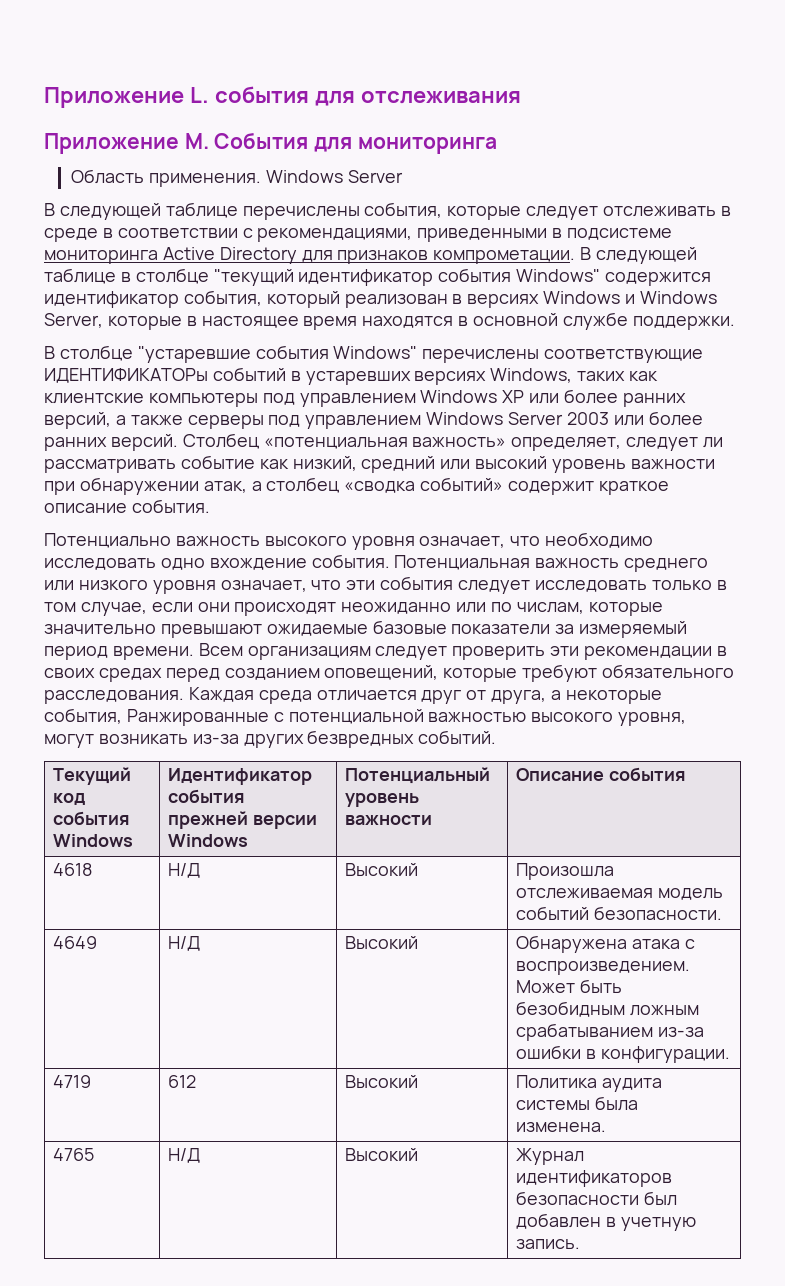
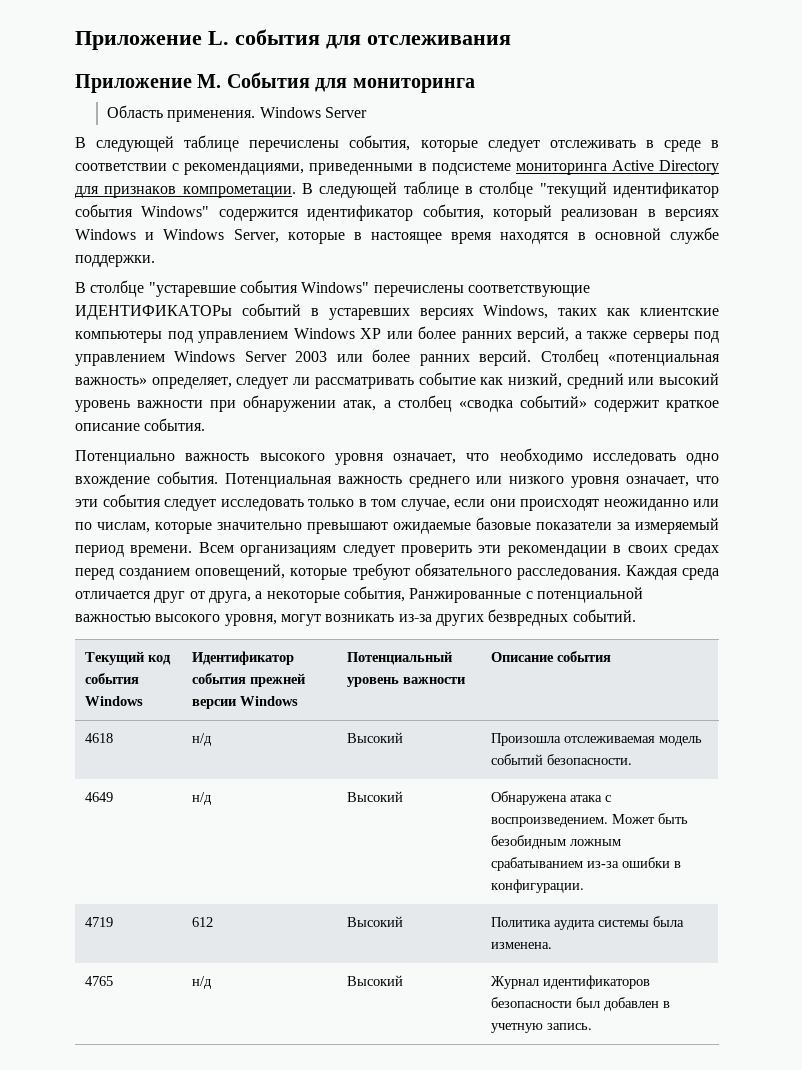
- 4618 | Н/Д | Высокий | Произошла отслеживаемая модель событий безопасности.
+ 4618 | н/д | Высокий | Произошла отслеживаемая модель событий безопасности.
- 4649 | Н/Д | Высокий | Обнаружена атака с воспроизведением. Может быть безобидным ложным срабатыванием из-за ошибки в конфигурации.
+ 4649 | н/д | Высокий | Обнаружена атака с воспроизведением. Может быть безобидным ложным срабатыванием из-за ошибки в конфигурации.
- 4765 | Н/Д | Высокий | Журнал идентификаторов безопасности был добавлен в учетную запись.
+ 4765 | н/д | Высокий | Журнал идентификаторов безопасности был добавлен в учетную запись.

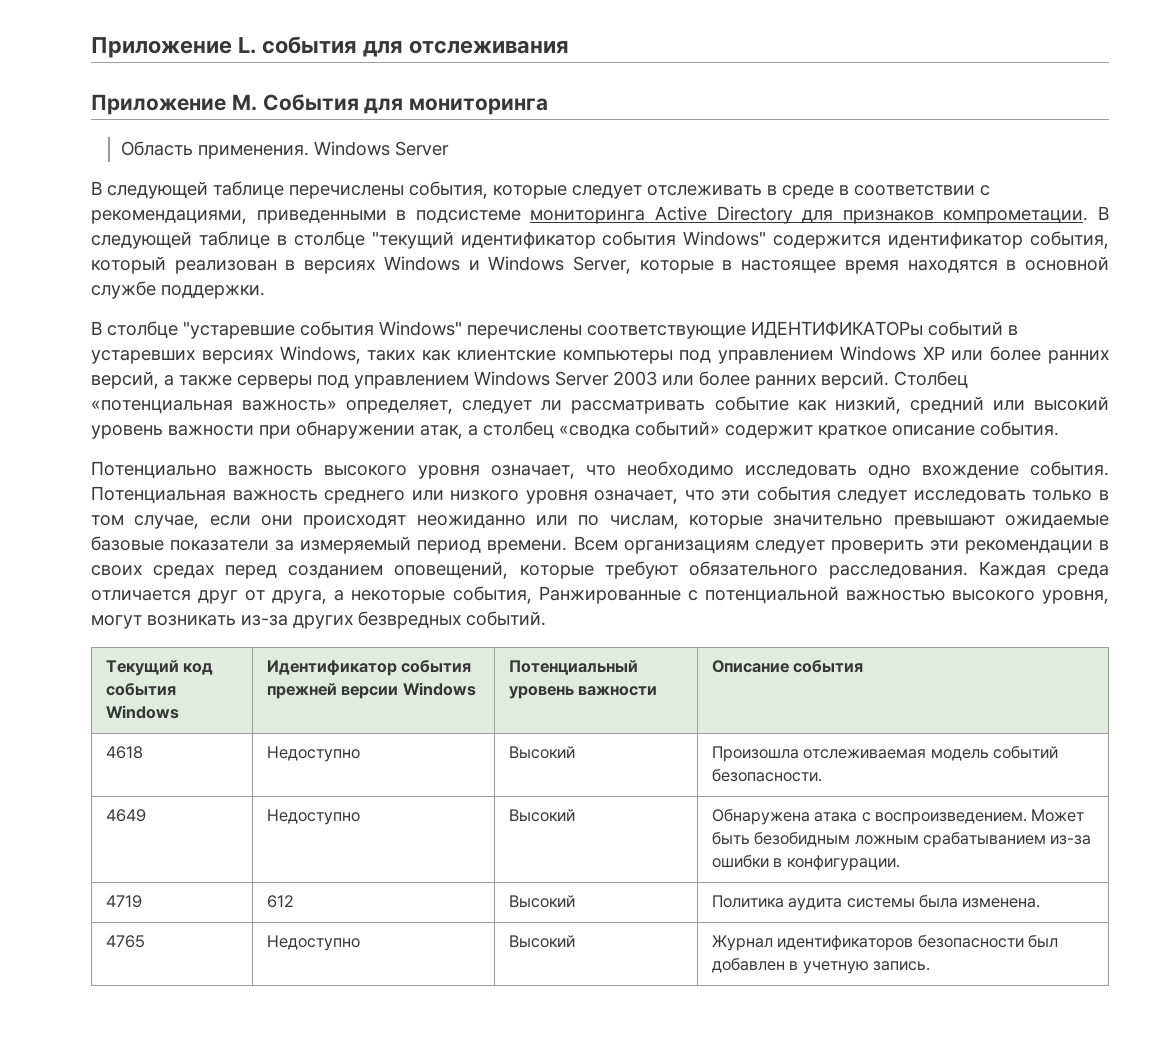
- 4618 | н/д | Высокий | Произошла отслеживаемая модель событий безопасности.
+ 4618 | Недоступно | Высокий | Произошла отслеживаемая модель событий безопасности.
- 4649 | н/д | Высокий | Обнаружена атака с воспроизведением. Может быть безобидным ложным срабатыванием из-за ошибки в конфигурации.
+ 4649 | Недоступно | Высокий | Обнаружена атака с воспроизведением. Может быть безобидным ложным срабатыванием из-за ошибки в конфигурации.
- 4765 | н/д | Высокий | Журнал идентификаторов безопасности был добавлен в учетную запись.
+ 4765 | Недоступно | Высокий | Журнал идентификаторов безопасности был добавлен в учетную запись.

